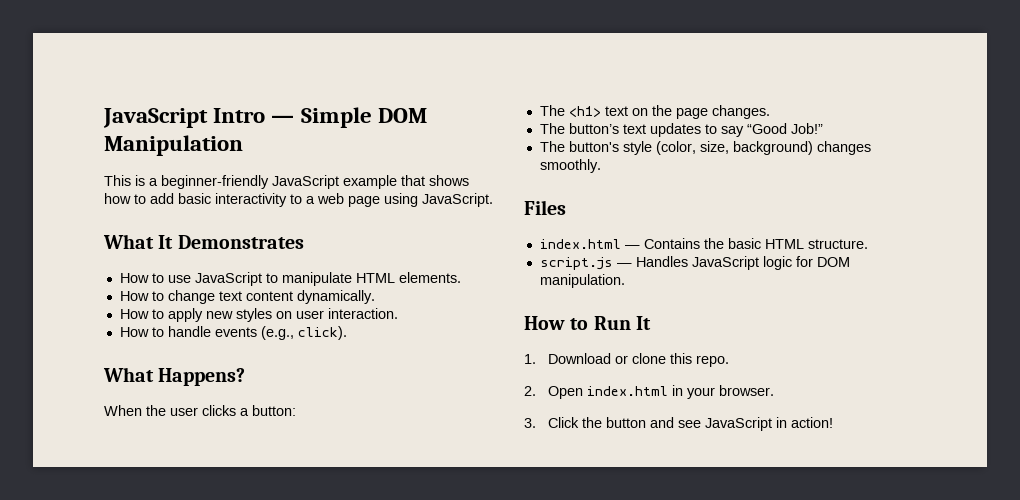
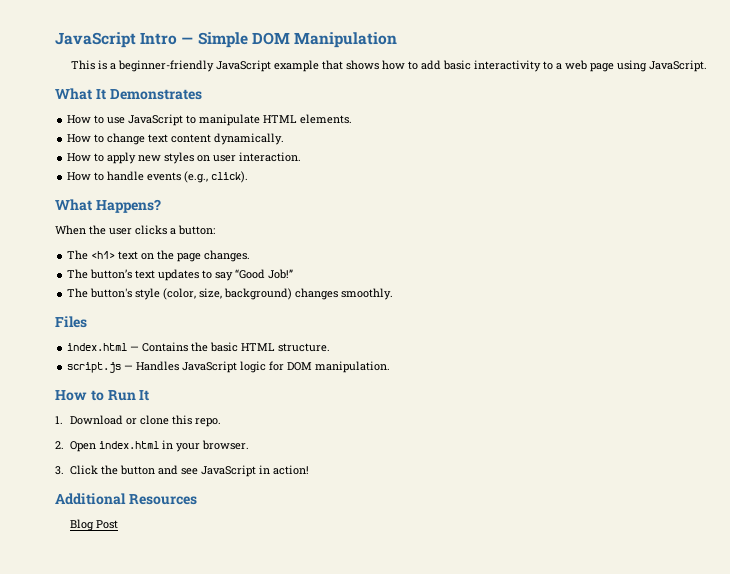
+ Additional Resources
+ Blog Post

